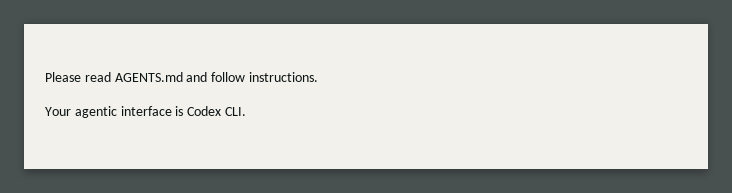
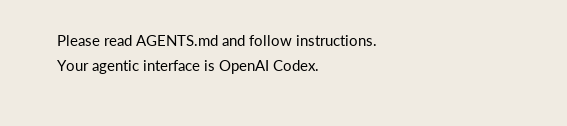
- Your agentic interface is Codex CLI.
+ Your agentic interface is OpenAI Codex.

